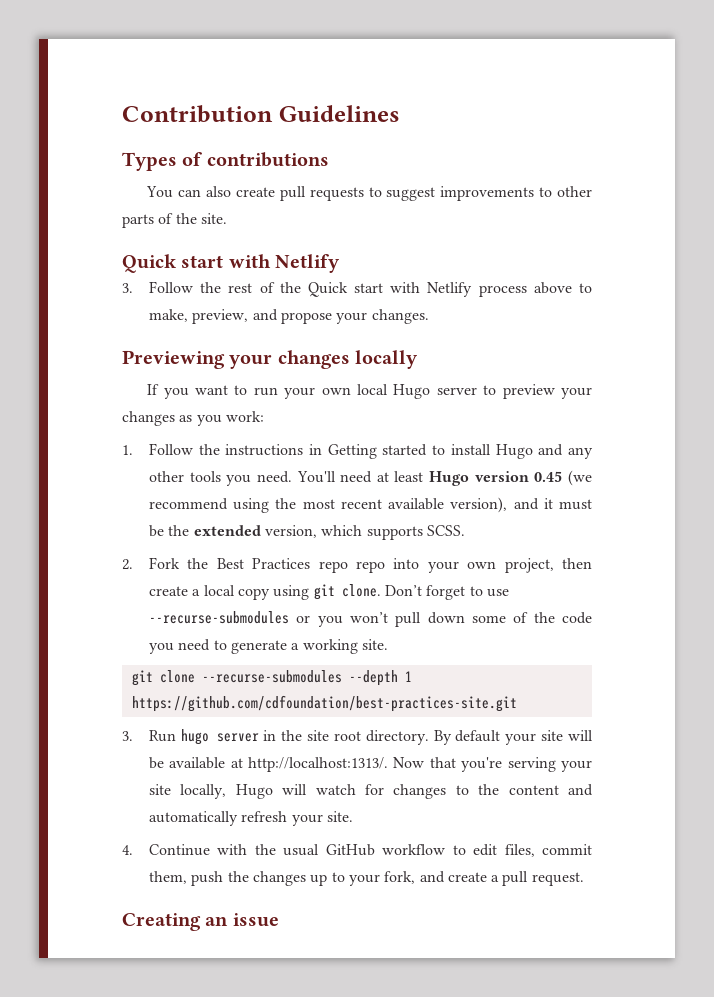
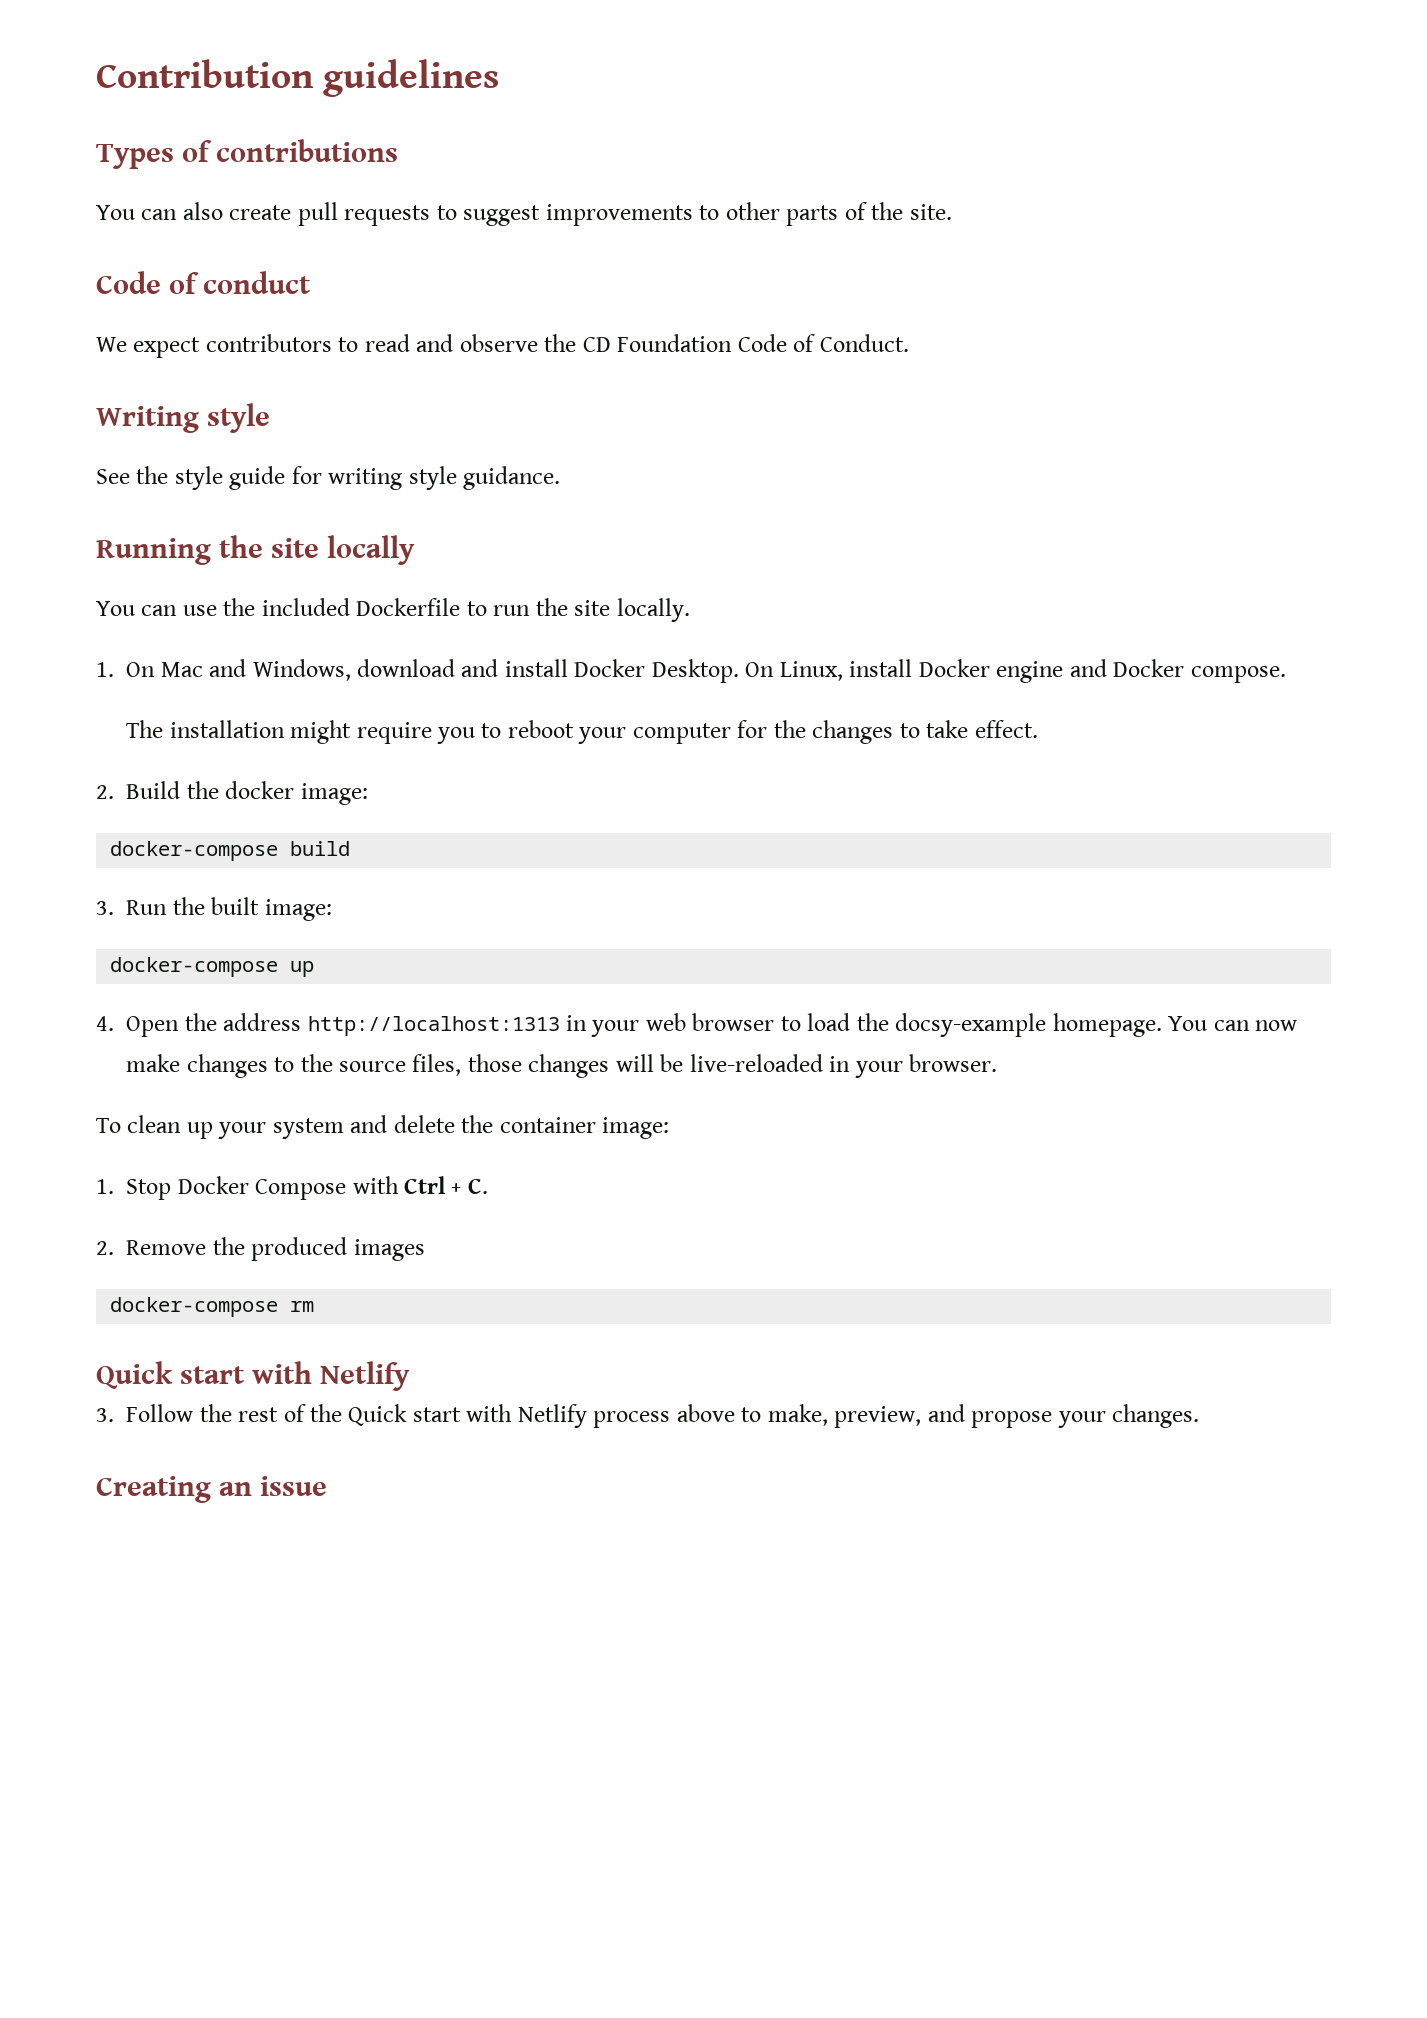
- Contribution Guidelines
+ Contribution guidelines
+ Code of conduct
+ We expect contributors to read and observe the CD Foundation Code of Conduct.
+ Writing style
+ See the style guide for writing style guidance.
+ Running the site locally
+ You can use the included Dockerfile to run the site locally.
+ 1. On Mac and Windows, download and install Docker Desktop. On Linux, install Docker engine and Docker compose.
+ The installation might require you to reboot your computer for the changes to take effect.
+ 2. Build the docker image:
+ docker-compose build
+ 3. Run the built image:
+ docker-compose up
+ 4. Open the address http://localhost:1313 in your web browser to load the docsy-example homepage. You can now make changes to the source files, those changes will be live-reloaded in your browser.
+ To clean up your system and delete the container image:
+ 1. Stop Docker Compose with Ctrl + C.
+ 2. Remove the produced images
+ docker-compose rm
- Previewing your changes locally
- If you want to run your own local Hugo server to preview your changes as you work:
- 1. Follow the instructions in Getting started to install Hugo and any other tools you need. You'll need at least Hugo version 0.45 (we recommend using the most recent available version), and it must be the extended version, which supports SCSS.
- 2. Fork the Best Practices repo repo into your own project, then create a local copy using git clone. Don’t forget to use --recurse-submodules or you won’t pull down some of the code you need to generate a working site.
- git clone --recurse-submodules --depth 1 https://github.com/cdfoundation/best-practices-site.git
- 3. Run hugo server in the site root directory. By default your site will be available at http://localhost:1313/. Now that you're serving your site locally, Hugo will watch for changes to the content and automatically refresh your site.
- 4. Continue with the usual GitHub workflow to edit files, commit them, push the changes up to your fork, and create a pull request.

